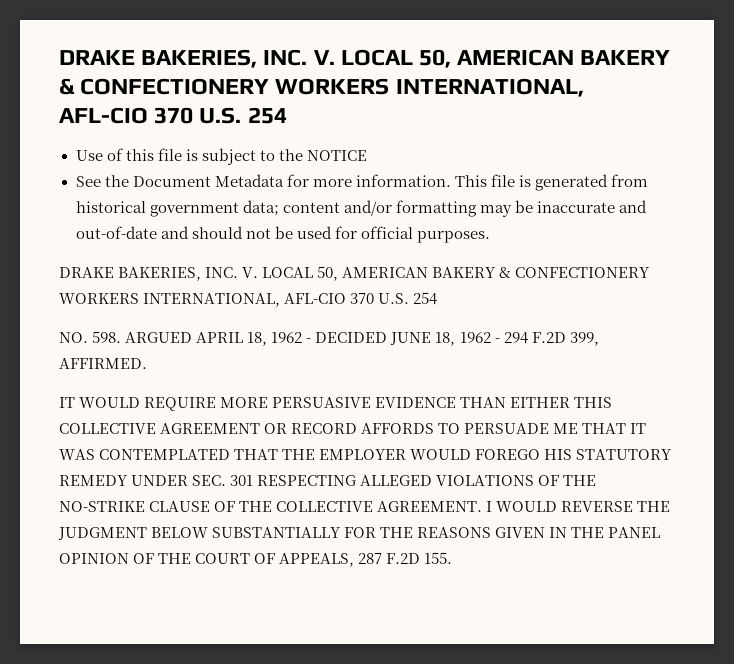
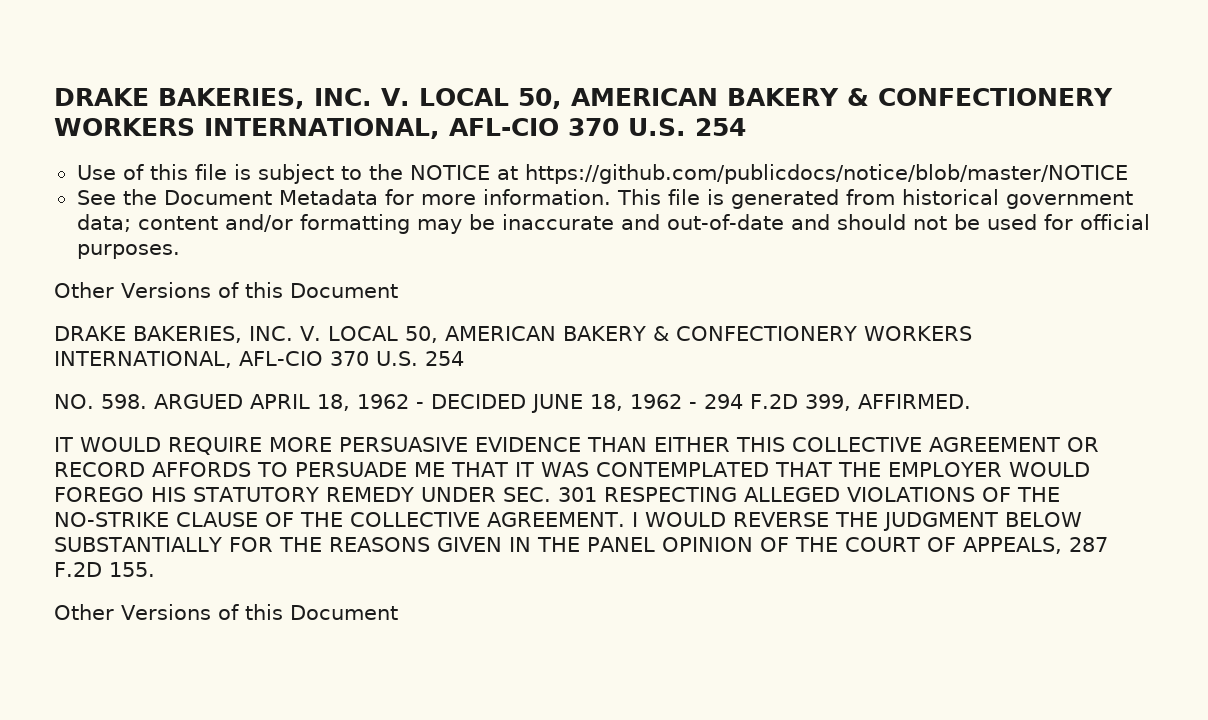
- Use of this file is subject to the NOTICE
+ Use of this file is subject to the NOTICE at https://github.com/publicdocs/notice/blob/master/NOTICE
  This file is generated from historical government data; content and/or formatting may be inaccurate and out-of-date and should not be used for official purposes.
+ Other Versions of this Document
  I WOULD REVERSE THE JUDGMENT BELOW SUBSTANTIALLY FOR THE REASONS GIVEN IN THE PANEL OPINION OF THE COURT OF APPEALS, 287 F.2D 155.
+ Other Versions of this Document

